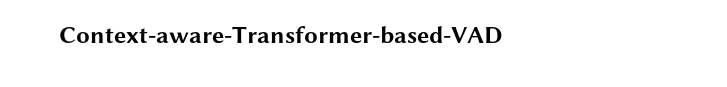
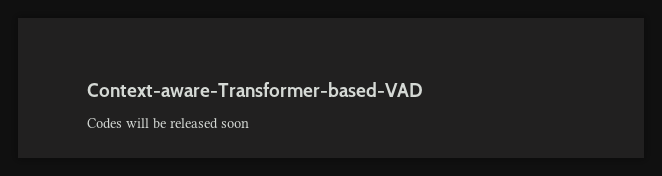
+ Codes will be released soon

